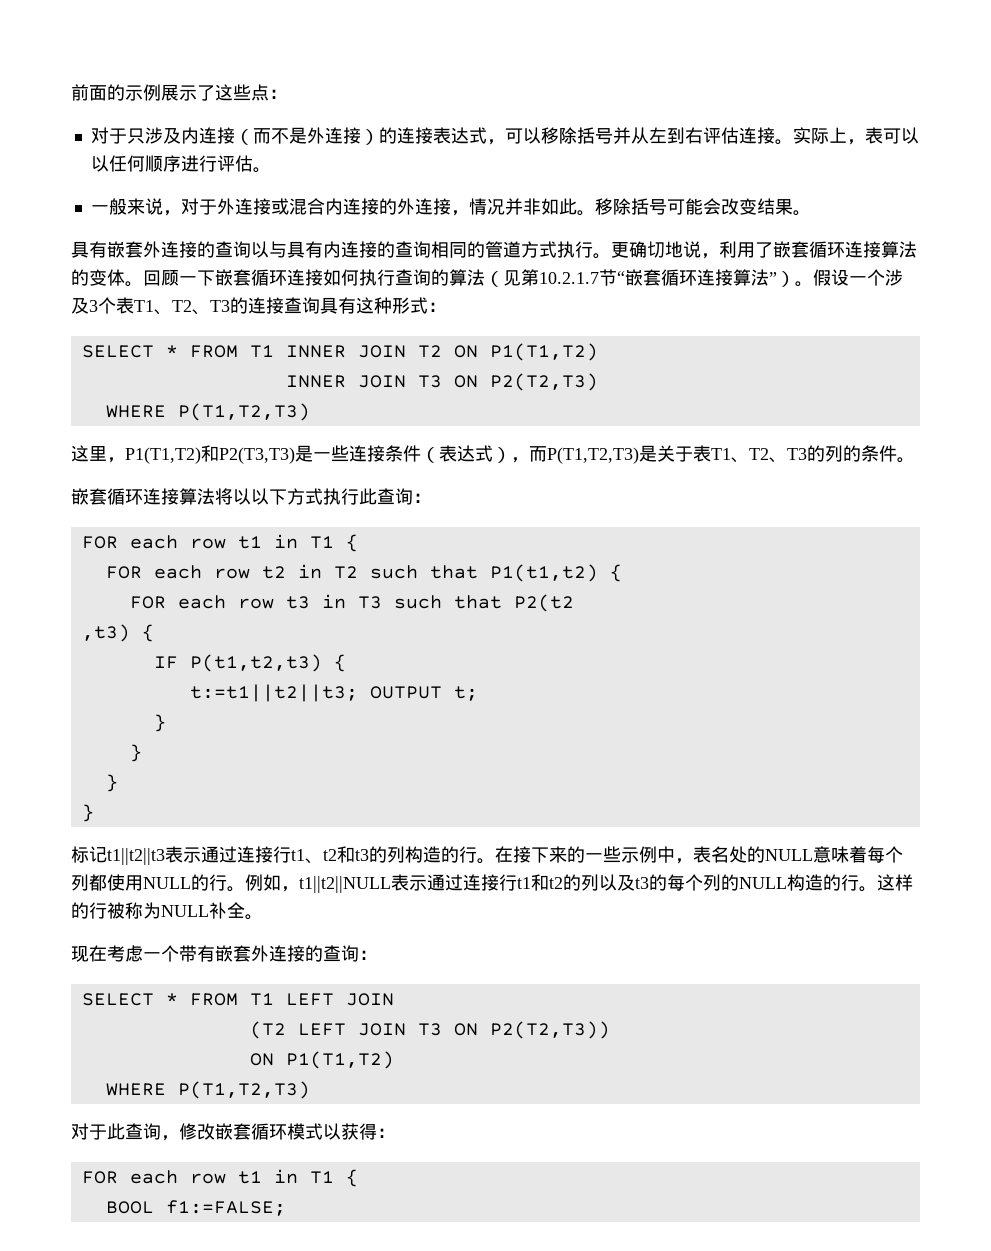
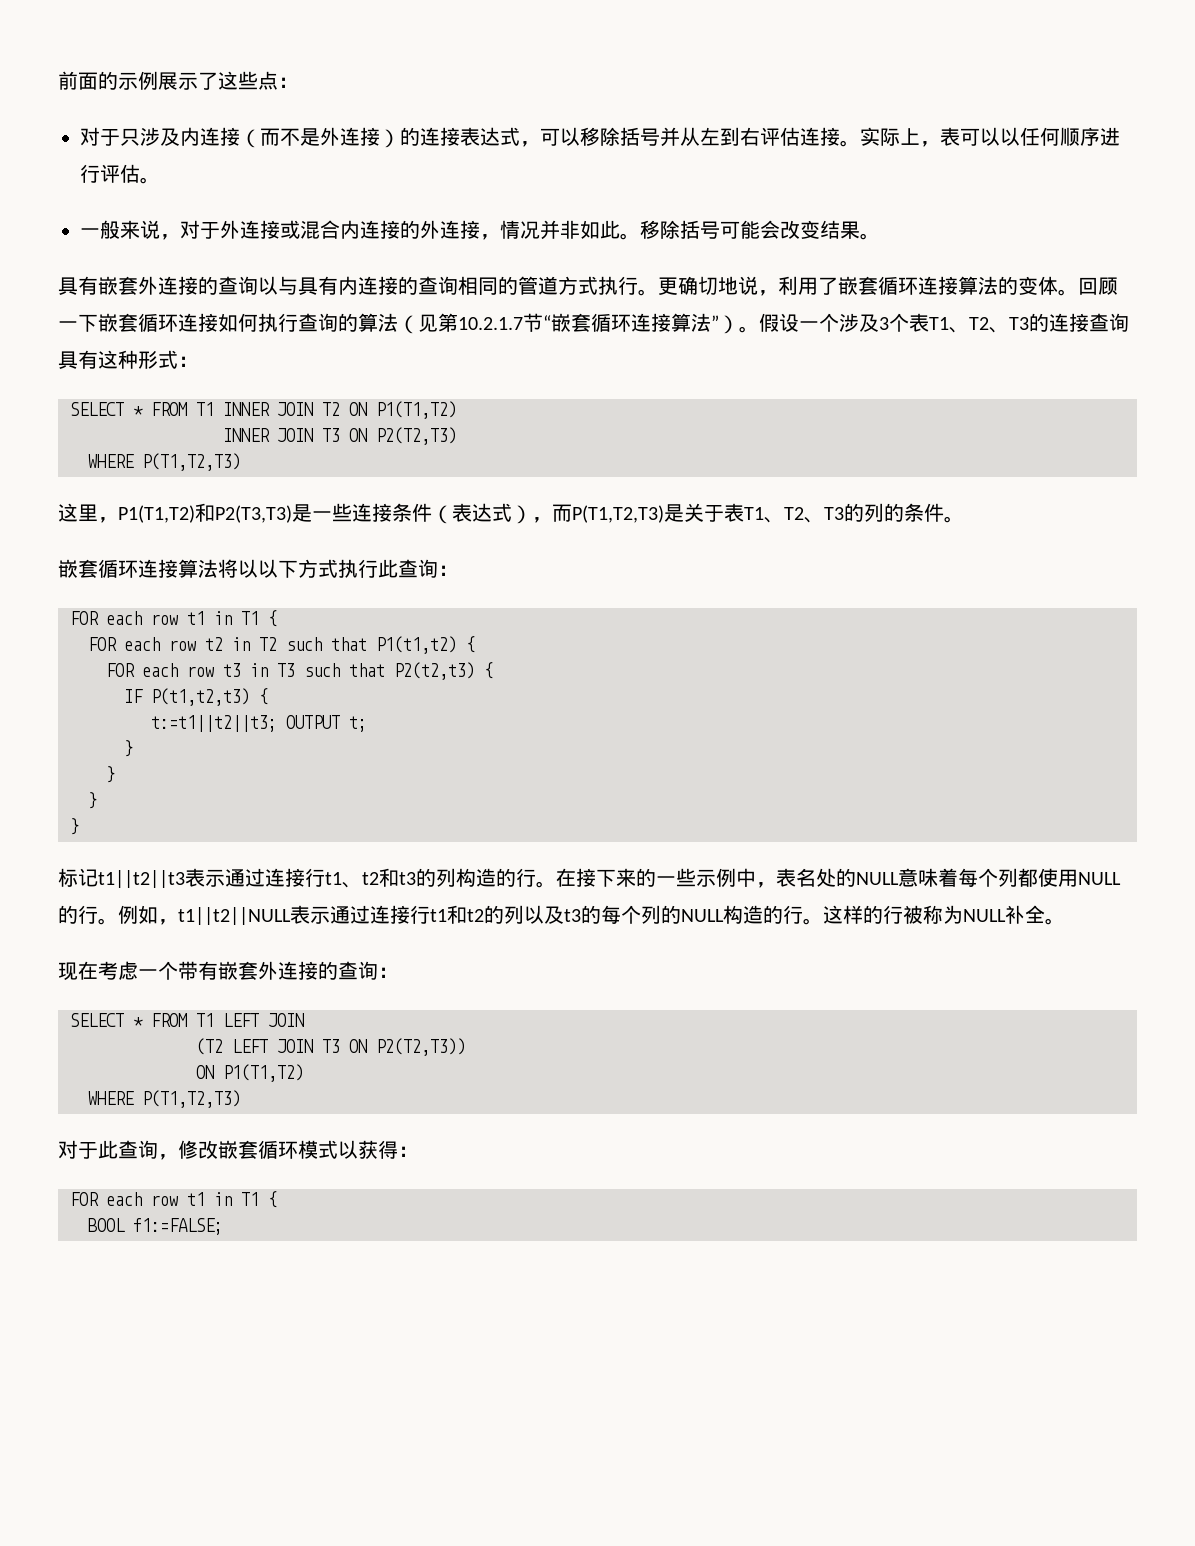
- FOR each row t3 in T3 such that P2(t2
- ,t3) {
+ FOR each row t3 in T3 such that P2(t2,t3) {

